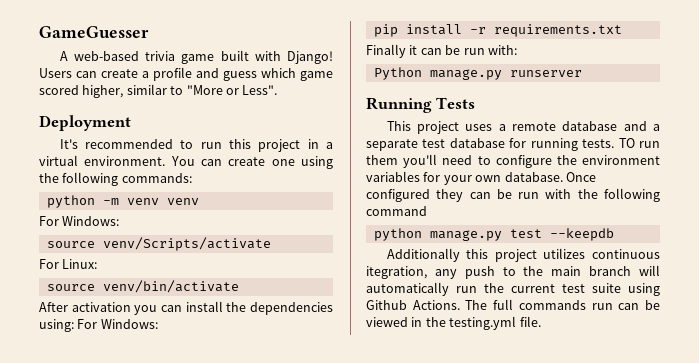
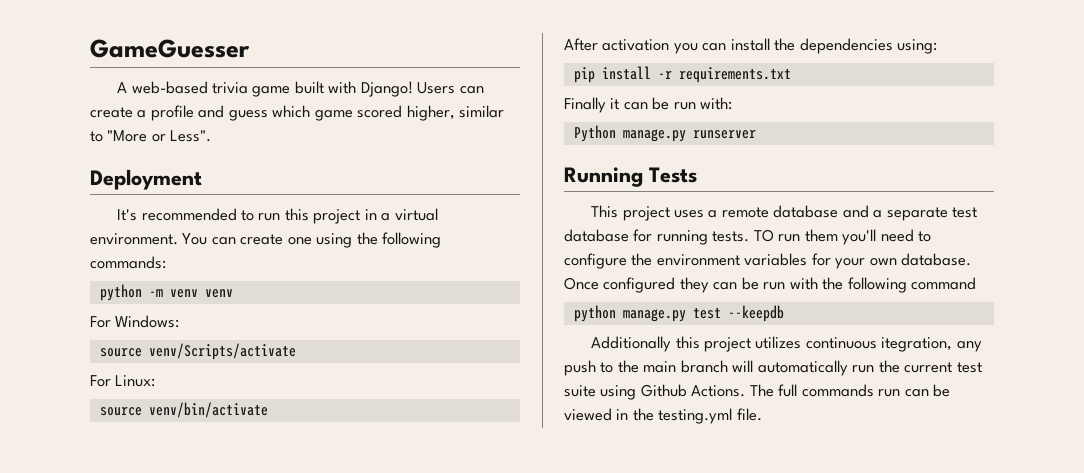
- After activation you can install the dependencies using: For Windows:
+ After activation you can install the dependencies using:

